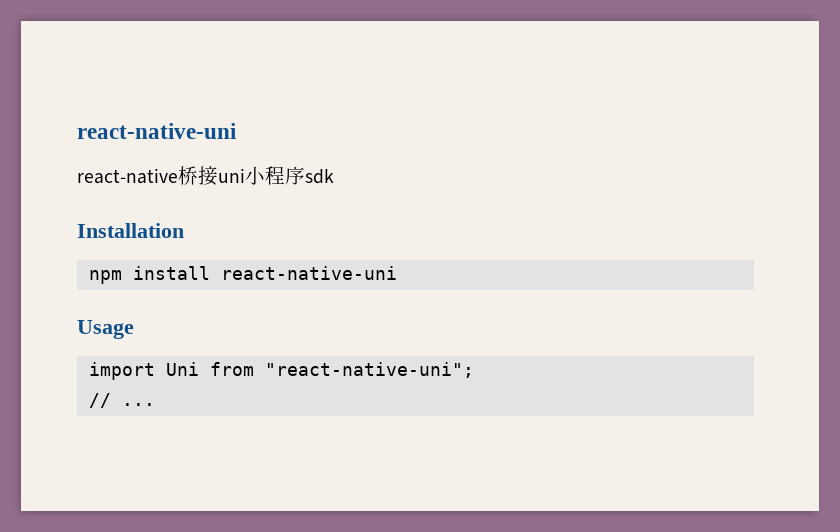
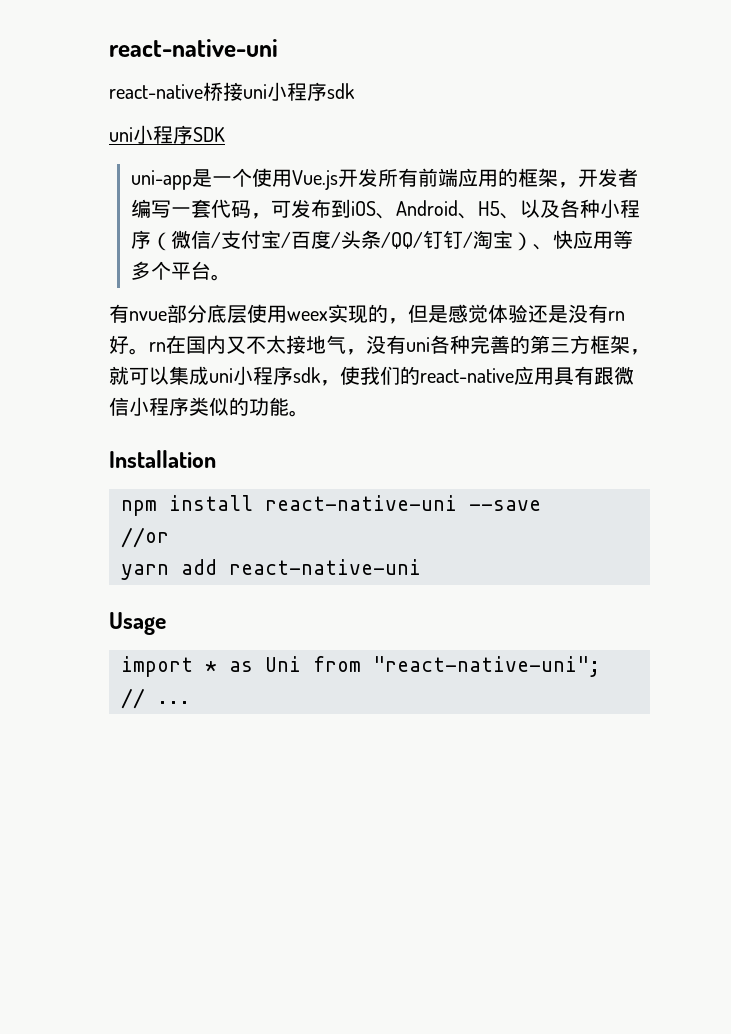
+ uni小程序SDK
+ uni-app是一个使用Vue.js开发所有前端应用的框架，开发者编写一套代码，可发布到iOS、Android、H5、以及各种小程序（微信/支付宝/百度/头条/QQ/钉钉/淘宝）、快应用等多个平台。
+ 有nvue部分底层使用weex实现的，但是感觉体验还是没有rn好。rn在国内又不太接地气，没有uni各种完善的第三方框架，就可以集成uni小程序sdk，使我们的react-native应用具有跟微信小程序类似的功能。
- npm install react-native-uni
+ npm install react-native-uni --save
+ //or
+ yarn add react-native-uni
- import Uni from "react-native-uni";
+ import * as Uni from "react-native-uni";

